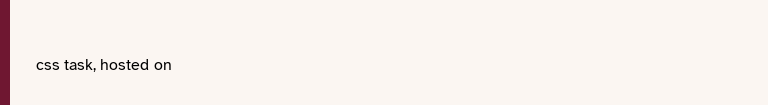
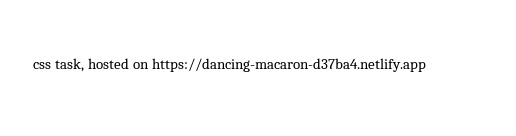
- css task, hosted on
+ css task, hosted on https://dancing-macaron-d37ba4.netlify.app

